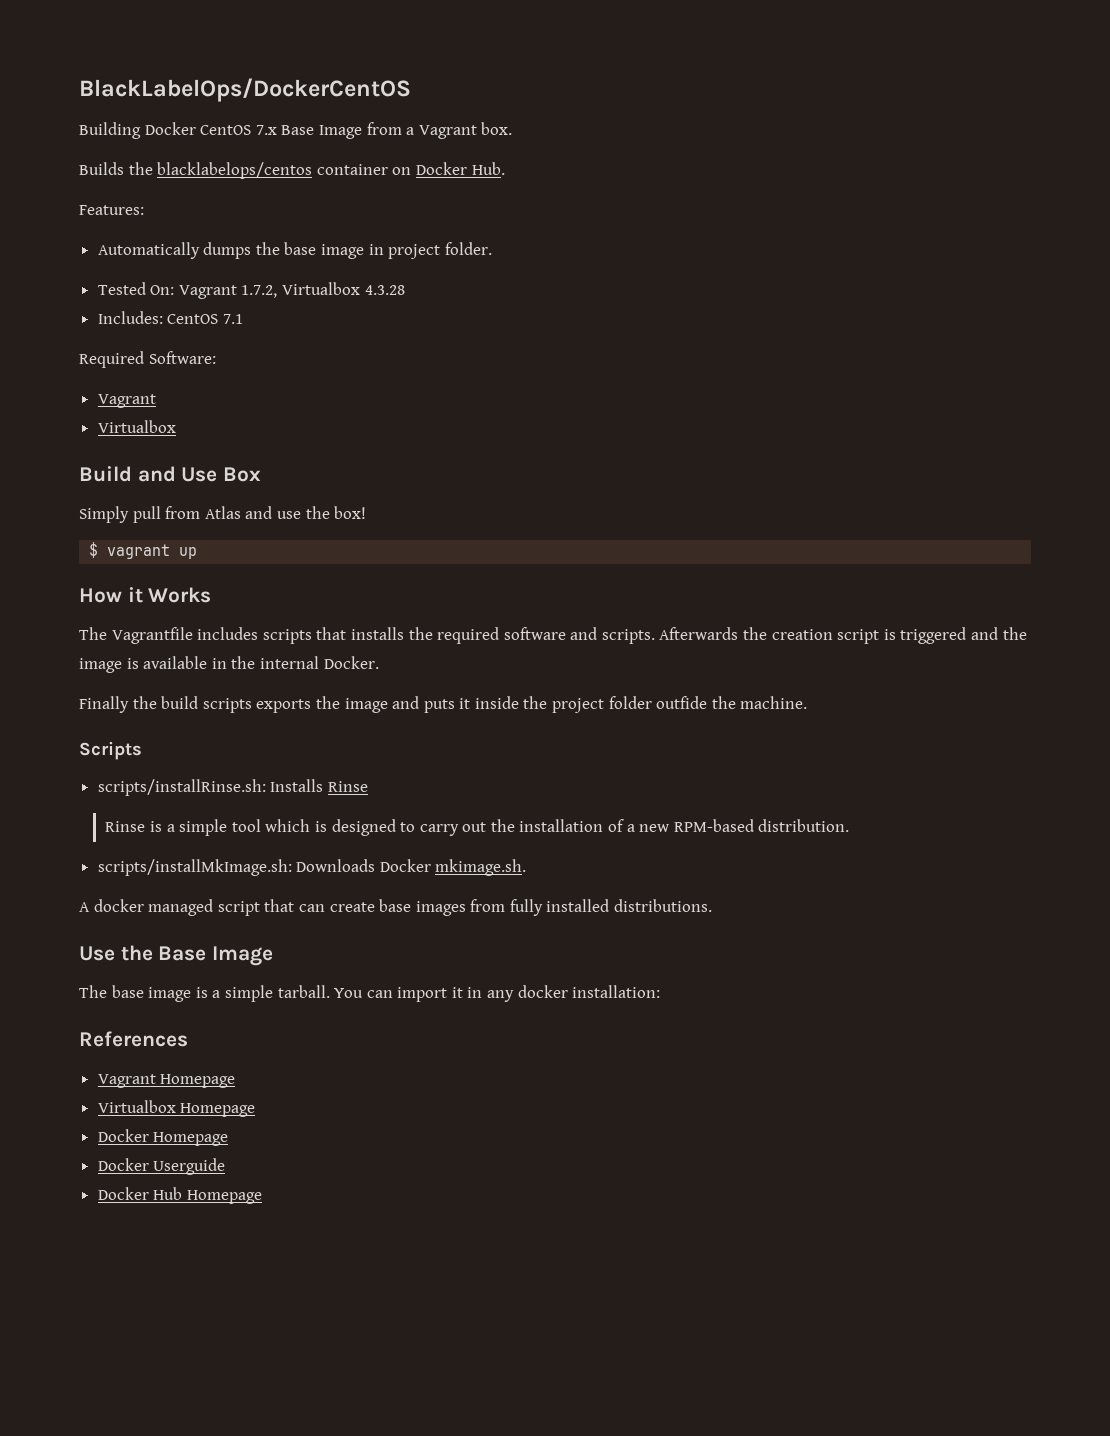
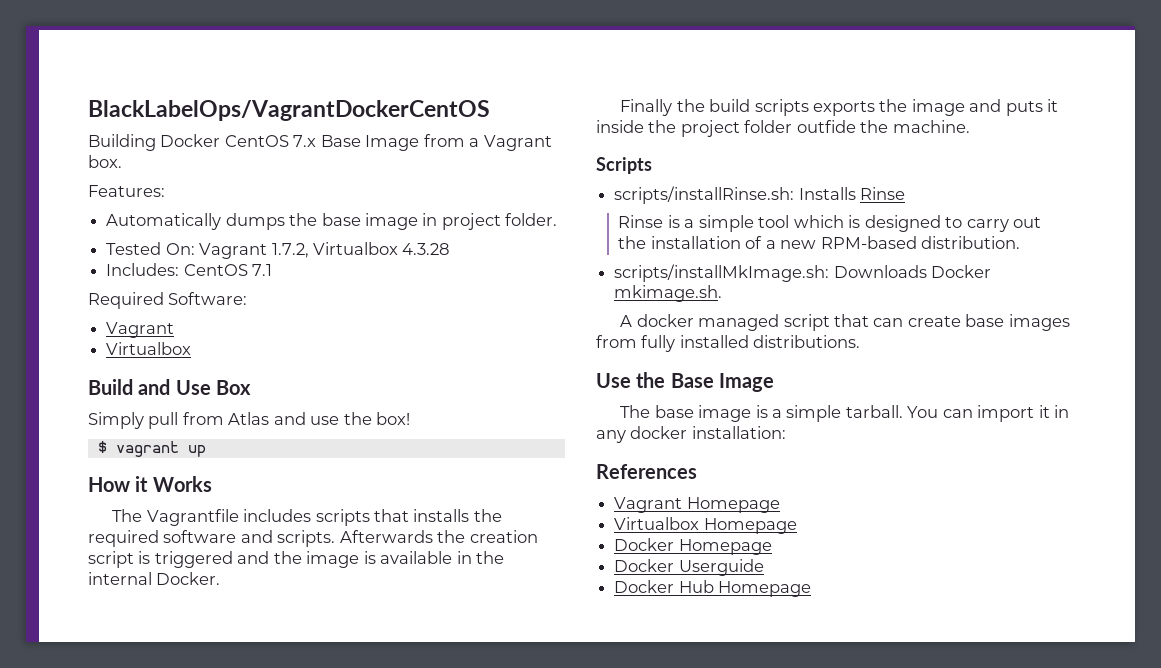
- BlackLabelOps/DockerCentOS
+ BlackLabelOps/VagrantDockerCentOS
- Builds the blacklabelops/centos container on Docker Hub.

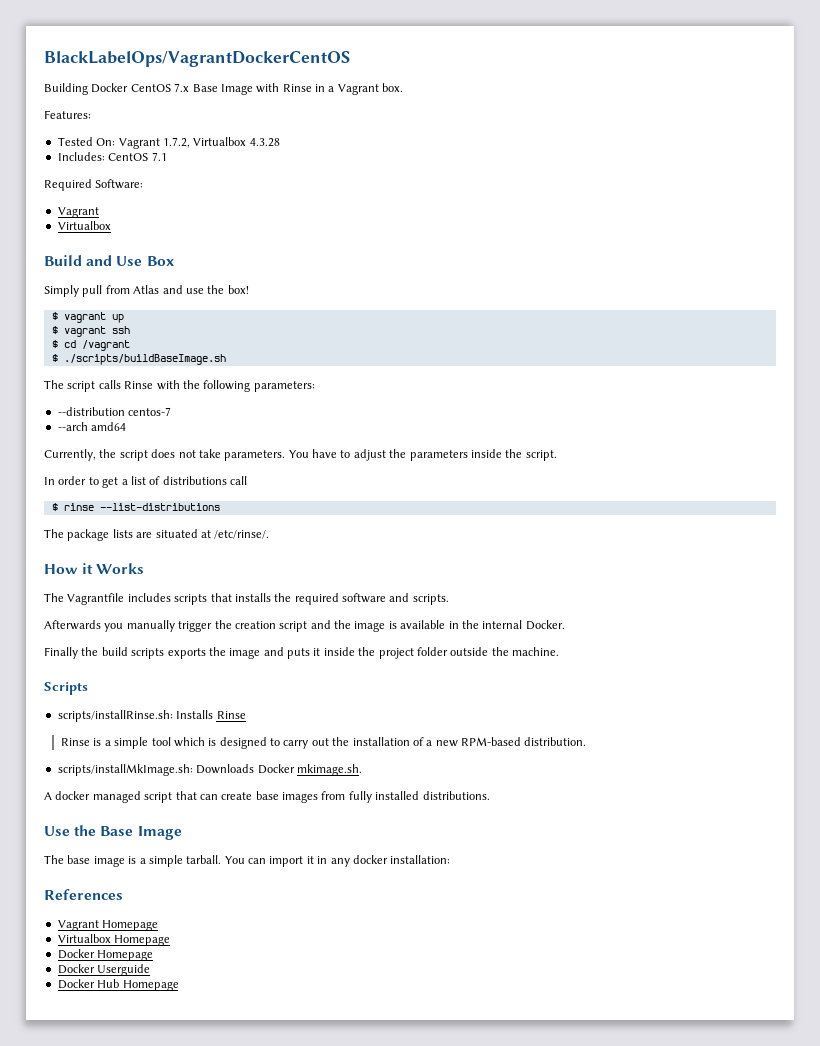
- Building Docker CentOS 7.x Base Image from a Vagrant box.
+ Building Docker CentOS 7.x Base Image with Rinse in a Vagrant box.
- Automatically dumps the base image in project folder.
+ $ vagrant ssh
+ $ cd /vagrant
+ $ ./scripts/buildBaseImage.sh
+ The script calls Rinse with the following parameters:
+ --distribution centos-7
+ --arch amd64
+ Currently, the script does not take parameters. You have to adjust the parameters inside the script.
+ In order to get a list of distributions call
+ $ rinse --list-distributions
+ The package lists are situated at /etc/rinse/.
- The Vagrantfile includes scripts that installs the required software and scripts. Afterwards the creation script is triggered and the image is available in the internal Docker.
+ The Vagrantfile includes scripts that installs the required software and scripts.
+ Afterwards you manually trigger the creation script and the image is available in the internal Docker.
- Finally the build scripts exports the image and puts it inside the project folder outfide the machine.
+ Finally the build scripts exports the image and puts it inside the project folder outside the machine.

